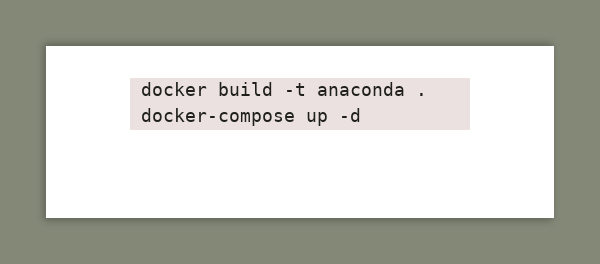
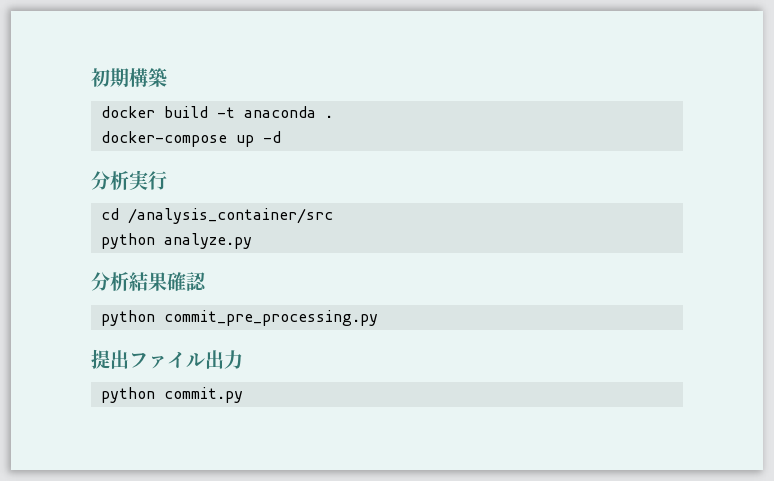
+ 初期構築
+ 分析実行
+ cd /analysis_container/src
+ python analyze.py
+ 分析結果確認
+ python commit_pre_processing.py
+ 提出ファイル出力
+ python commit.py

